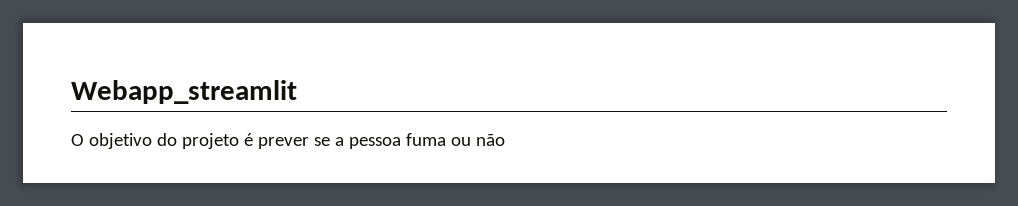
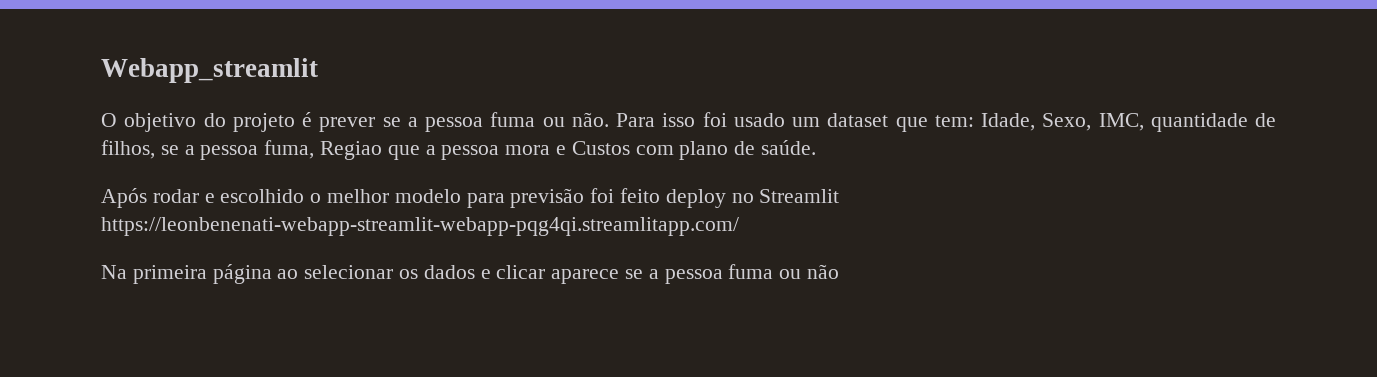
- O objetivo do projeto é prever se a pessoa fuma ou não
+ O objetivo do projeto é prever se a pessoa fuma ou não. Para isso foi usado um dataset que tem: Idade, Sexo, IMC, quantidade de filhos, se a pessoa fuma, Regiao que a pessoa mora e Custos com plano de saúde.
+ Após rodar e escolhido o melhor modelo para previsão foi feito deploy no Streamlit https://leonbenenati-webapp-streamlit-webapp-pqg4qi.streamlitapp.com/
+ Na primeira página ao selecionar os dados e clicar aparece se a pessoa fuma ou não

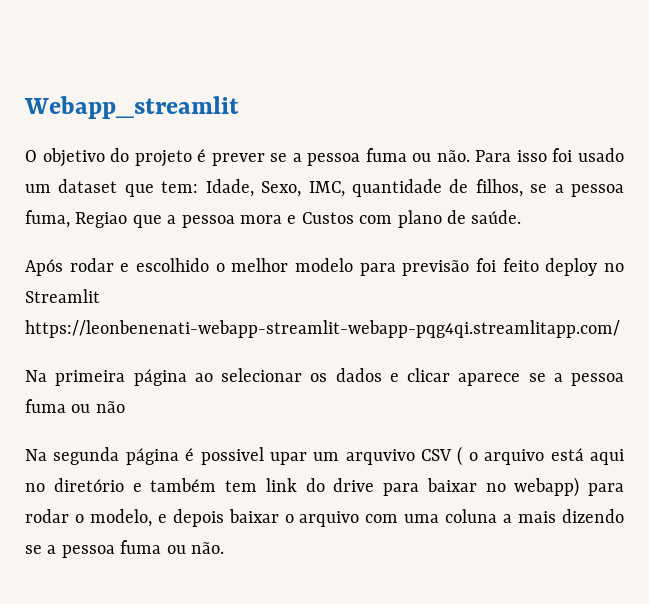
+ Na segunda página é possivel upar um arquvivo CSV ( o arquivo está aqui no diretório e também tem link do drive para baixar no webapp) para rodar o modelo, e depois baixar o arquivo com uma coluna a mais dizendo se a pessoa fuma ou não.

